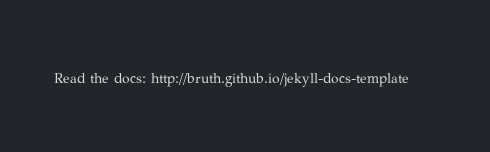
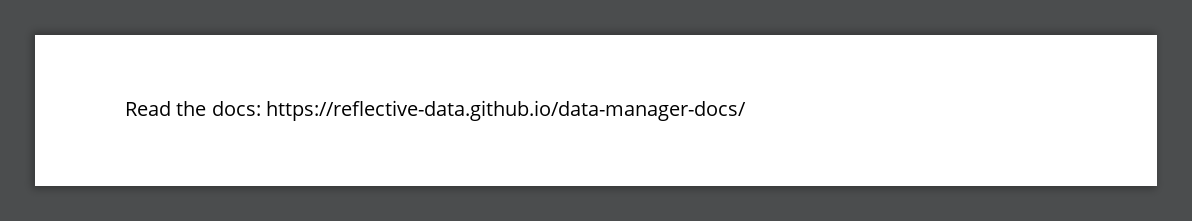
- Read the docs: http://bruth.github.io/jekyll-docs-template
+ Read the docs: https://reflective-data.github.io/data-manager-docs/

